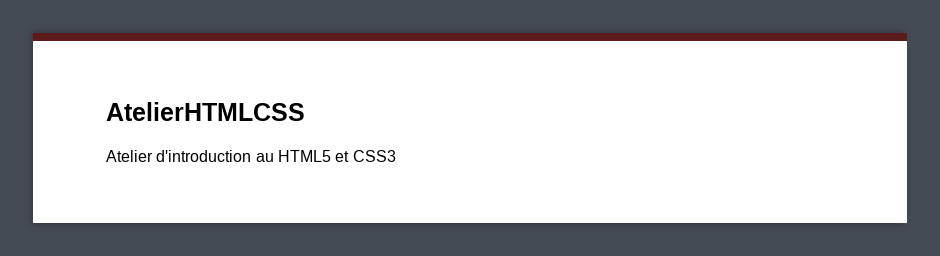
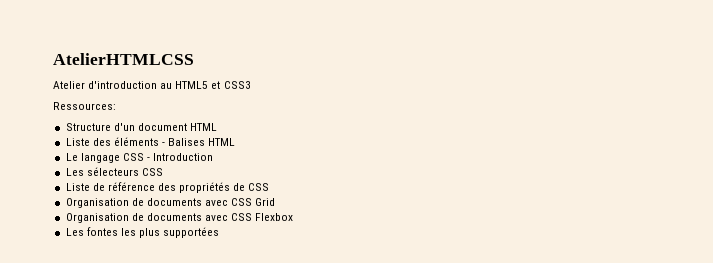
+ Ressources:
+ Structure d'un document HTML
+ Liste des éléments - Balises HTML
+ Le langage CSS - Introduction
+ Les sélecteurs CSS
+ Liste de référence des propriétés de CSS
+ Organisation de documents avec CSS Grid
+ Organisation de documents avec CSS Flexbox
+ Les fontes les plus supportées

